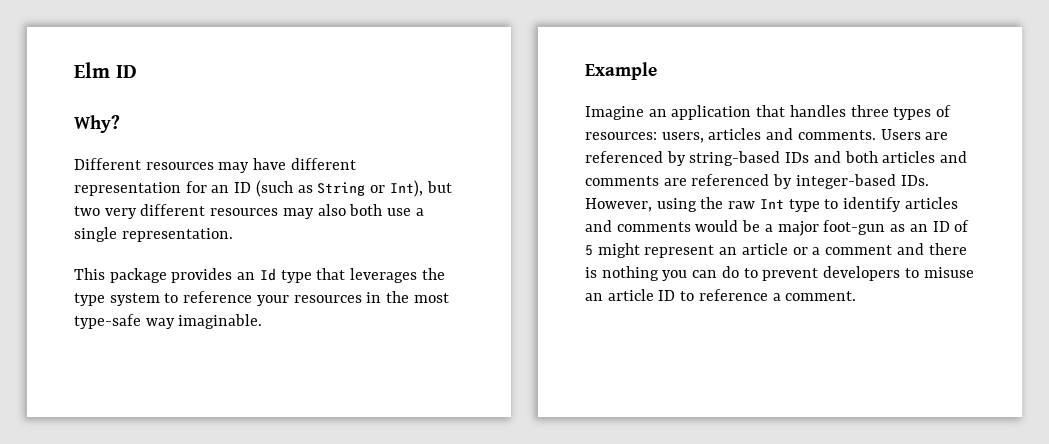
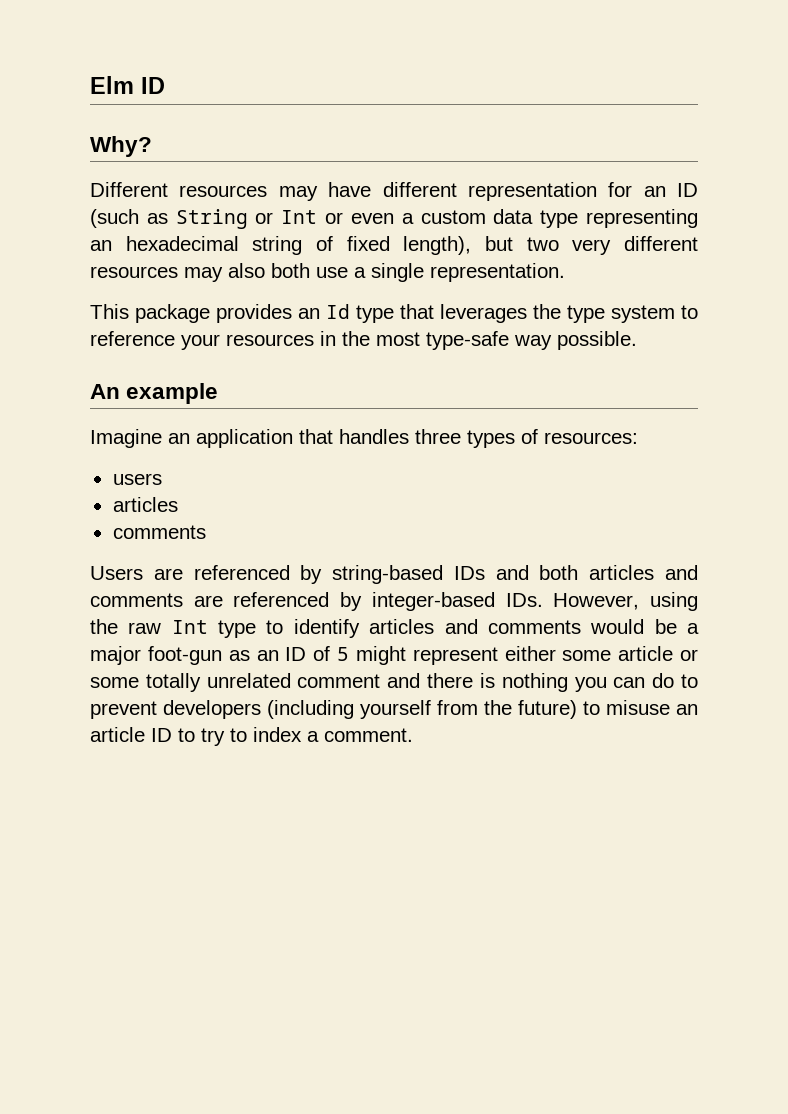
- Different resources may have different representation for an ID (such as String or Int), but two very different resources may also both use a single representation.
+ Different resources may have different representation for an ID (such as String or Int or even a custom data type representing an hexadecimal string of fixed length), but two very different resources may also both use a single representation.
- This package provides an Id type that leverages the type system to reference your resources in the most type-safe way imaginable.
- Example
+ This package provides an Id type that leverages the type system to reference your resources in the most type-safe way possible.
+ An example
- Imagine an application that handles three types of resources: users, articles and comments. Users are referenced by string-based IDs and both articles and comments are referenced by integer-based IDs. However, using the raw Int type to identify articles and comments would be a major foot-gun as an ID of 5 might represent an article or a comment and there is nothing you can do to prevent developers to misuse an article ID to reference a comment.
+ Imagine an application that handles three types of resources:
+ users
+ articles
+ comments
+ Users are referenced by string-based IDs and both articles and comments are referenced by integer-based IDs. However, using the raw Int type to identify articles and comments would be a major foot-gun as an ID of 5 might represent either some article or some totally unrelated comment and there is nothing you can do to prevent developers (including yourself from the future) to misuse an article ID to try to index a comment.

